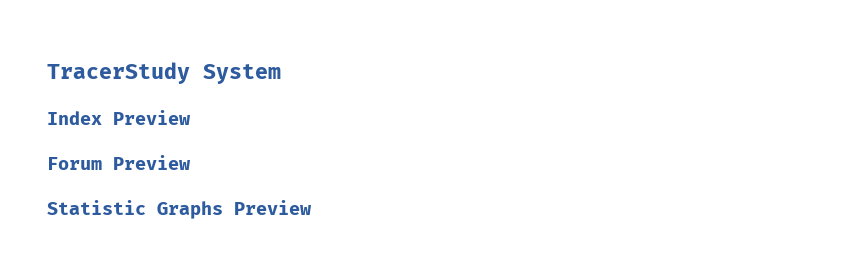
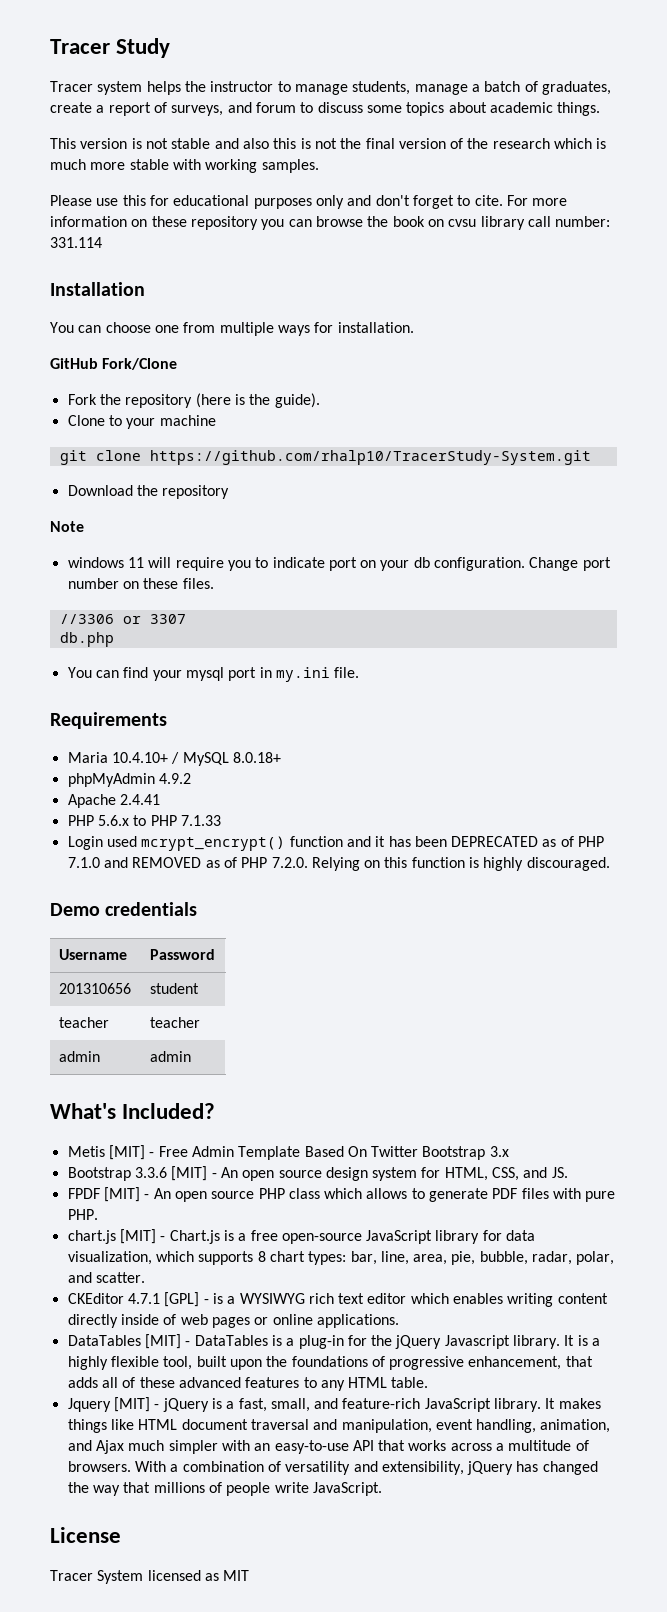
- TracerStudy System
- Index Preview
- Forum Preview
- Statistic Graphs Preview
+ Tracer Study
+ Tracer system helps the instructor to manage students, manage a batch of graduates, create a report of surveys, and forum to discuss some topics about academic things.
+ This version is not stable and also this is not the final version of the research which is much more stable with working samples.
+ Please use this for educational purposes only and don't forget to cite. For more information on these repository you can browse the book on cvsu library call number: 331.114
+ Installation
+ You can choose one from multiple ways for installation.
+ GitHub Fork/Clone
+ Fork the repository (here is the guide).
+ Clone to your machine
+ git clone https://github.com/rhalp10/TracerStudy-System.git
+ Download the repository
+ Note
+ windows 11 will require you to indicate port on your db configuration. Change port number on these files.
+ //3306 or 3307
+ db.php
+ You can find your mysql port in my.ini file.
+ Requirements
+ Maria 10.4.10+ / MySQL 8.0.18+
+ phpMyAdmin 4.9.2
+ Apache 2.4.41
+ PHP 5.6.x to PHP 7.1.33
+ Login used mcrypt_encrypt() function and it has been DEPRECATED as of PHP 7.1.0 and REMOVED as of PHP 7.2.0. Relying on this function is highly discouraged.
+ Demo credentials
+ Username | Password
+ 201310656 | student
+ teacher | teacher
+ admin | admin
+ What's Included?
+ Metis [MIT] - Free Admin Template Based On Twitter Bootstrap 3.x
+ Bootstrap 3.3.6 [MIT] - An open source design system for HTML, CSS, and JS.
+ FPDF [MIT] - An open source PHP class which allows to generate PDF files with pure PHP.
+ chart.js [MIT] - Chart.js is a free open-source JavaScript library for data visualization, which supports 8 chart types: bar, line, area, pie, bubble, radar, polar, and scatter.
+ CKEditor 4.7.1 [GPL] - is a WYSIWYG rich text editor which enables writing content directly inside of web pages or online applications.
+ DataTables [MIT] - DataTables is a plug-in for the jQuery Javascript library. It is a highly flexible tool, built upon the foundations of progressive enhancement, that adds all of these advanced features to any HTML table.
+ Jquery [MIT] - jQuery is a fast, small, and feature-rich JavaScript library. It makes things like HTML document traversal and manipulation, event handling, animation, and Ajax much simpler with an easy-to-use API that works across a multitude of browsers. With a combination of versatility and extensibility, jQuery has changed the way that millions of people write JavaScript.
+ License
+ Tracer System licensed as MIT

